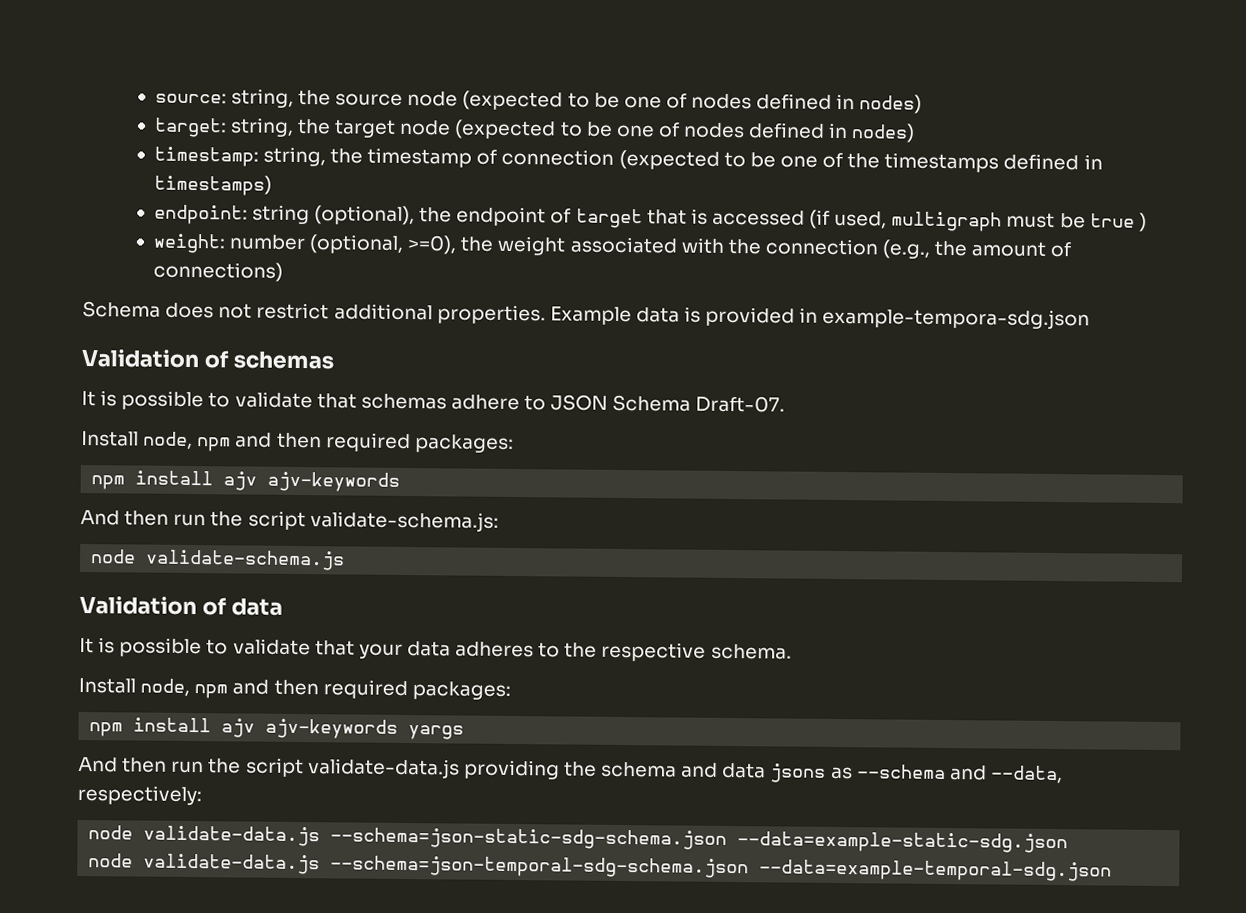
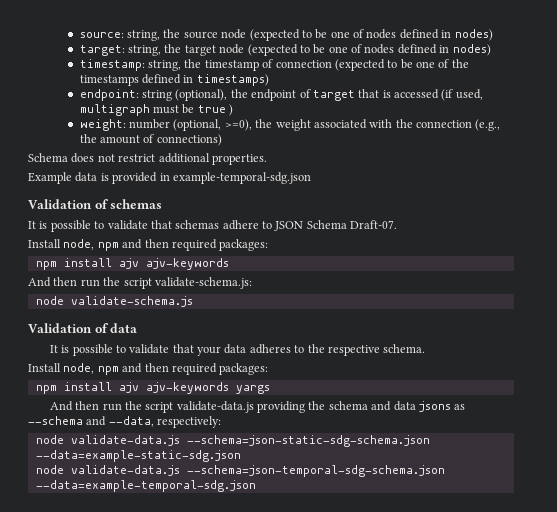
- Schema does not restrict additional properties. Example data is provided in example-tempora-sdg.json
+ Schema does not restrict additional properties.
+ Example data is provided in example-temporal-sdg.json

